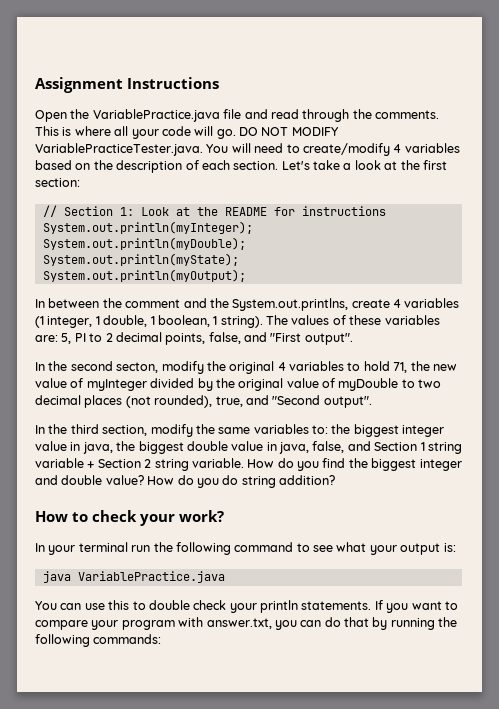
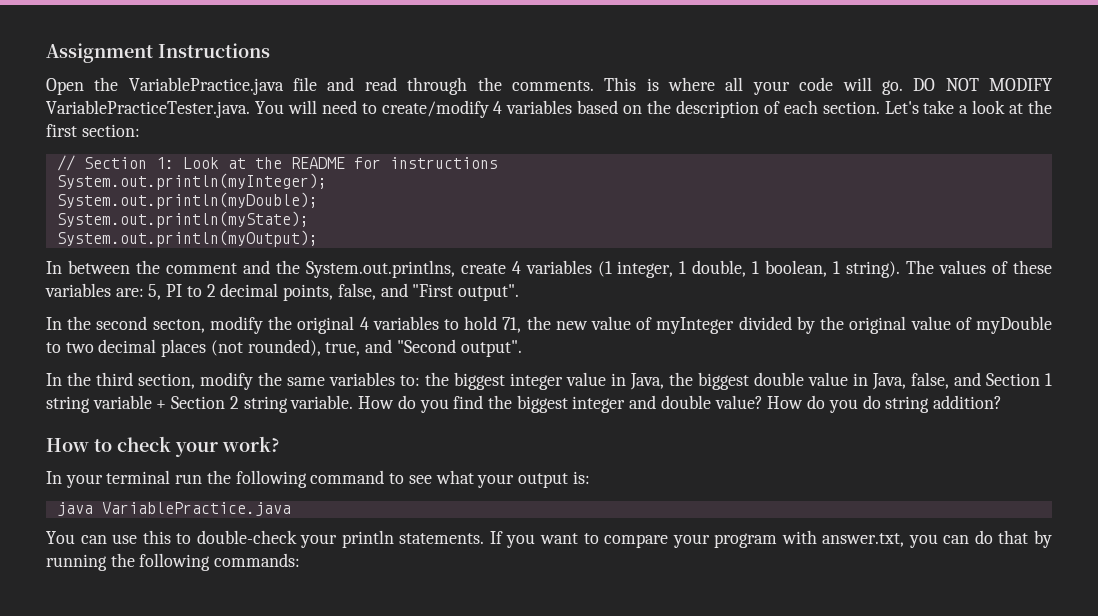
- In the third section, modify the same variables to: the biggest integer value in java, the biggest double value in java, false, and Section 1 string variable + Section 2 string variable.
+ In the third section, modify the same variables to: the biggest integer value in Java, the biggest double value in Java, false, and Section 1 string variable + Section 2 string variable.
- You can use this to double check your println statements.
+ You can use this to double-check your println statements.

